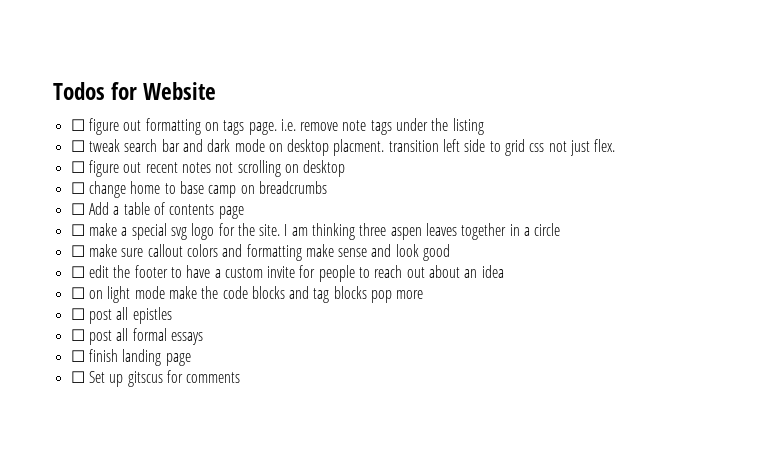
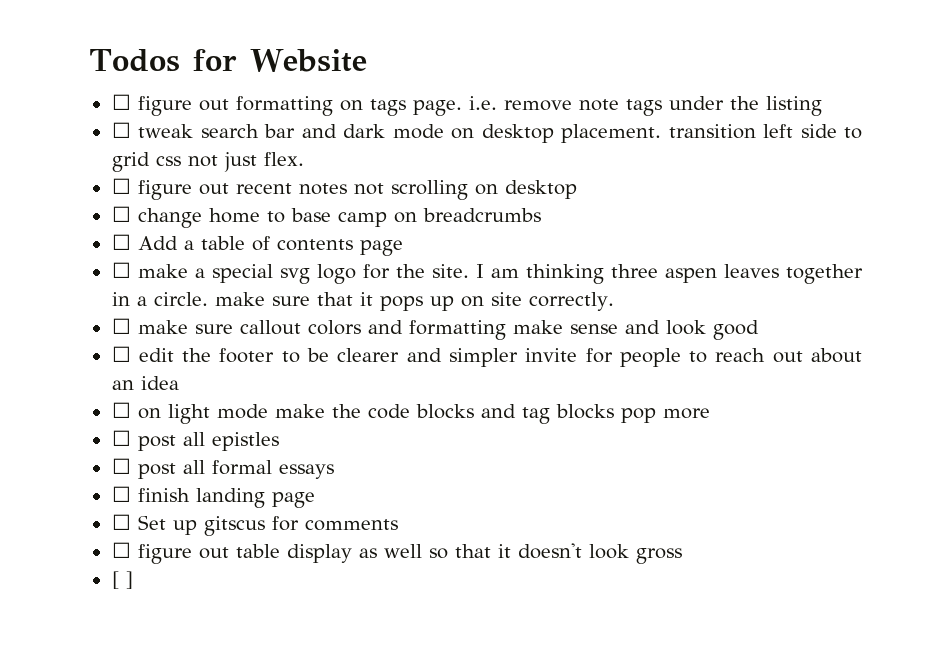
- ☐ tweak search bar and dark mode on desktop placment. transition left side to grid css not just flex.
+ ☐ tweak search bar and dark mode on desktop placement. transition left side to grid css not just flex.
- I am thinking three aspen leaves together in a circle
+ I am thinking three aspen leaves together in a circle. make sure that it pops up on site correctly.
- ☐ edit the footer to have a custom invite for people to reach out about an idea
+ ☐ edit the footer to be clearer and simpler invite for people to reach out about an idea
+ ☐ figure out table display as well so that it doesn't look gross
+ [ ]

